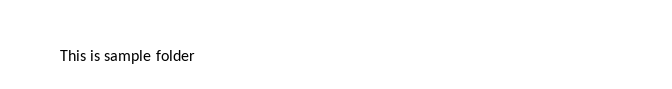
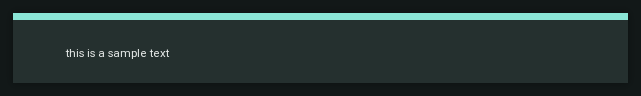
- This is sample folder
+ this is a sample text

